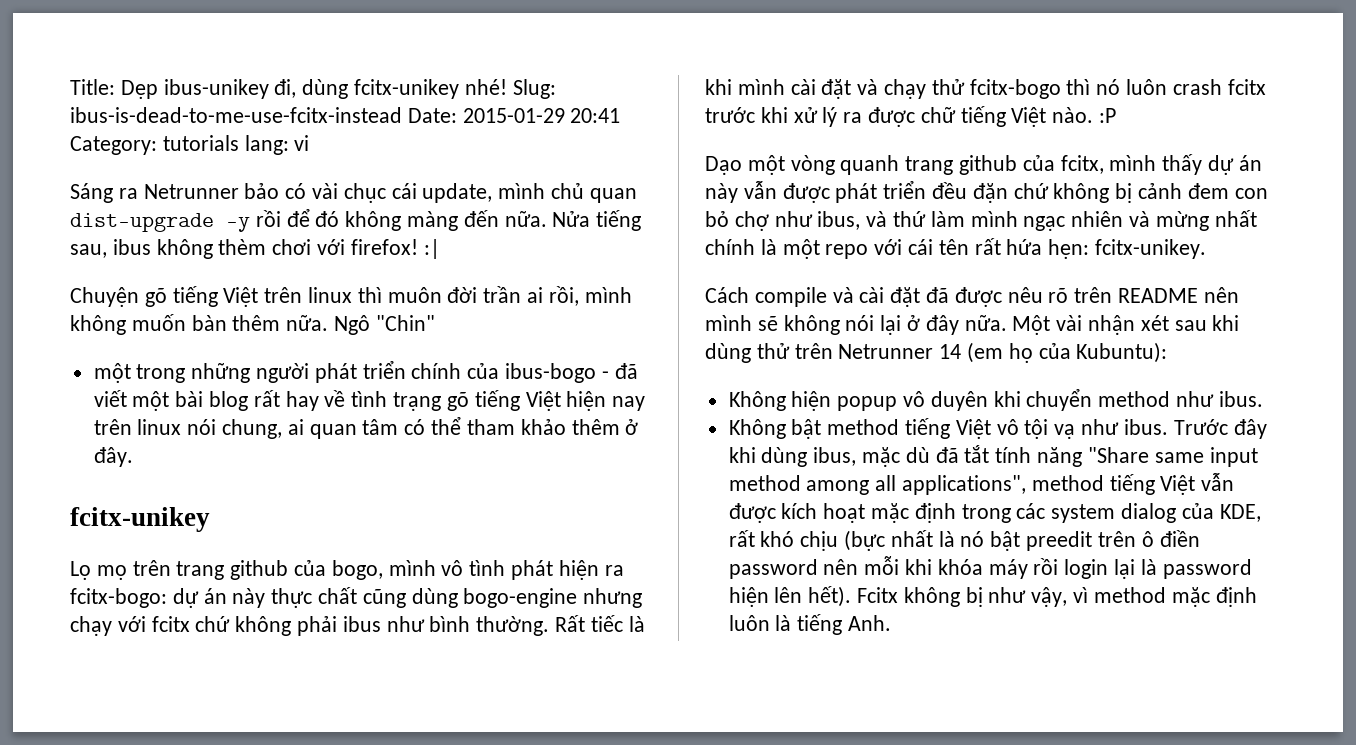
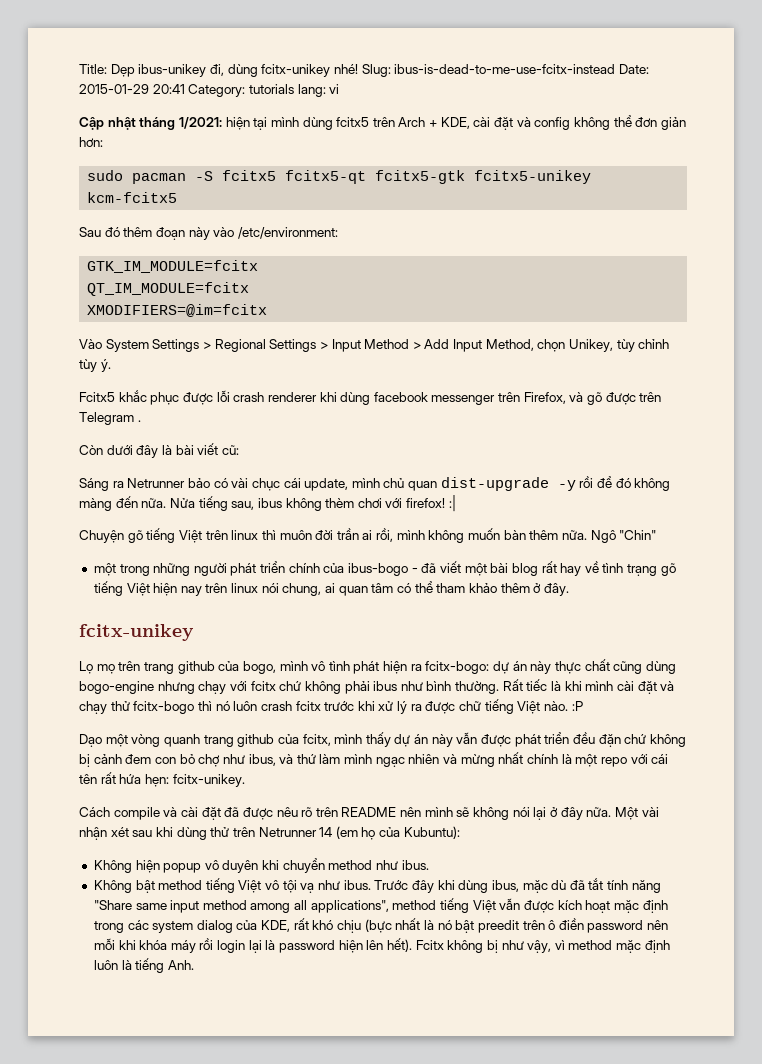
+ Cập nhật tháng 1/2021: hiện tại mình dùng fcitx5 trên Arch + KDE, cài đặt và config không thể đơn giản hơn:
+ sudo pacman -S fcitx5 fcitx5-qt fcitx5-gtk fcitx5-unikey kcm-fcitx5
+ Sau đó thêm đoạn này vào /etc/environment:
+ GTK_IM_MODULE=fcitx
+ QT_IM_MODULE=fcitx
+ XMODIFIERS=@im=fcitx
+ Vào System Settings > Regional Settings > Input Method > Add Input Method, chọn Unikey, tùy chỉnh tùy ý.
+ Fcitx5 khắc phục được lỗi crash renderer khi dùng facebook messenger trên Firefox, và gõ được trên Telegram .
+ Còn dưới đây là bài viết cũ:

